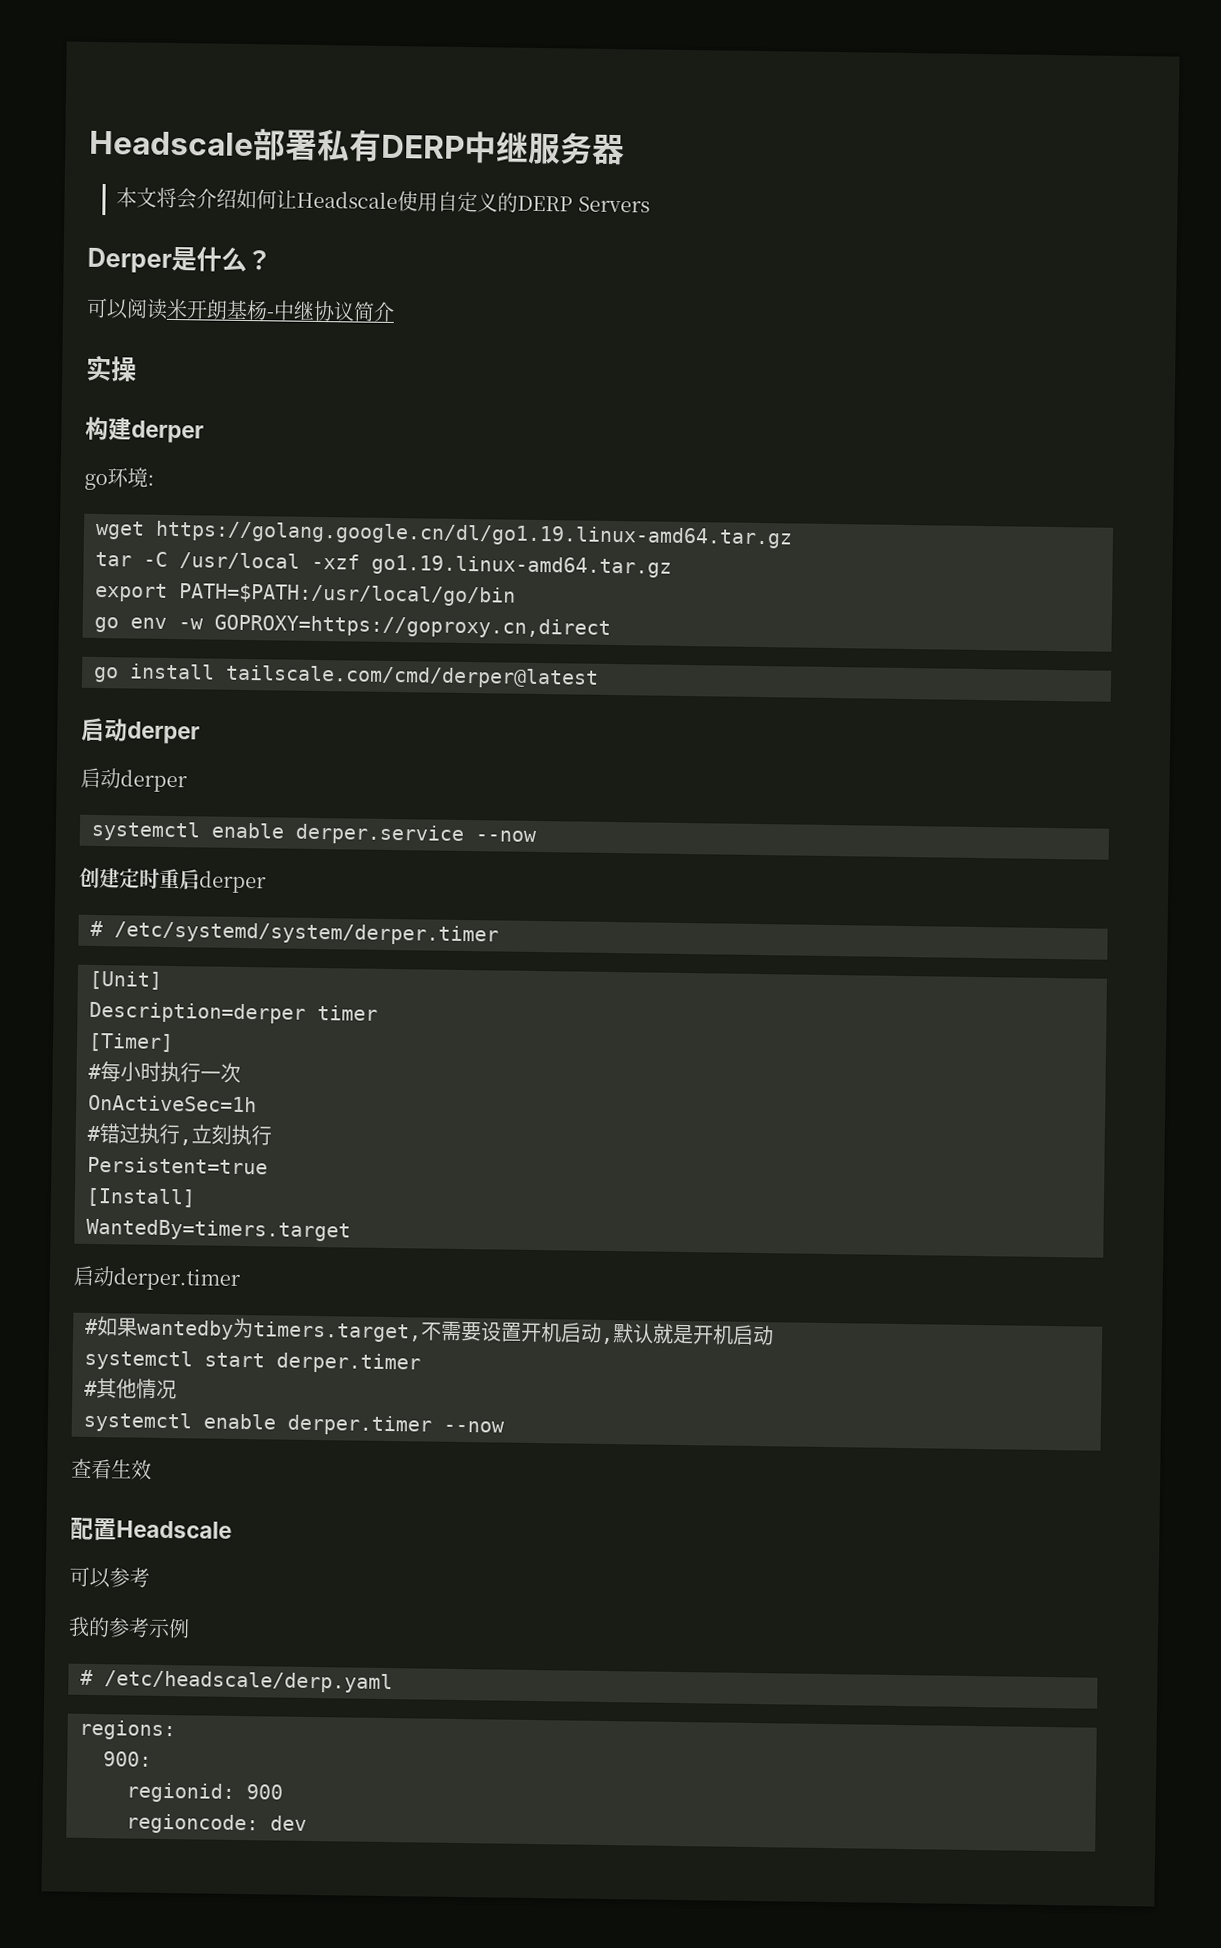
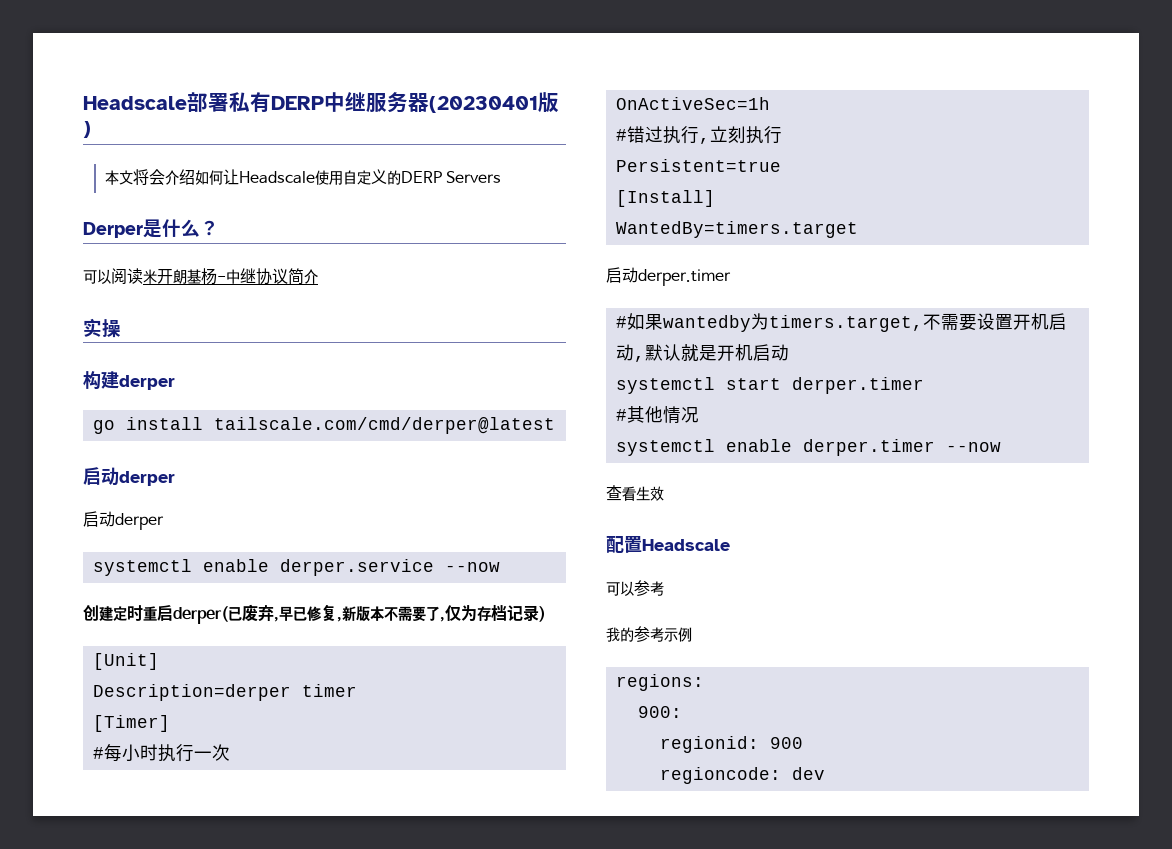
- Headscale部署私有DERP中继服务器
+ Headscale部署私有DERP中继服务器(20230401版)
- go环境:
- wget https://golang.google.cn/dl/go1.19.linux-amd64.tar.gz
- tar -C /usr/local -xzf go1.19.linux-amd64.tar.gz
- export PATH=$PATH:/usr/local/go/bin
- go env -w GOPROXY=https://goproxy.cn,direct
- 创建定时重启derper
- # /etc/systemd/system/derper.timer
+ 创建定时重启derper(已废弃,早已修复,新版本不需要了,仅为存档记录)
- # /etc/headscale/derp.yaml

